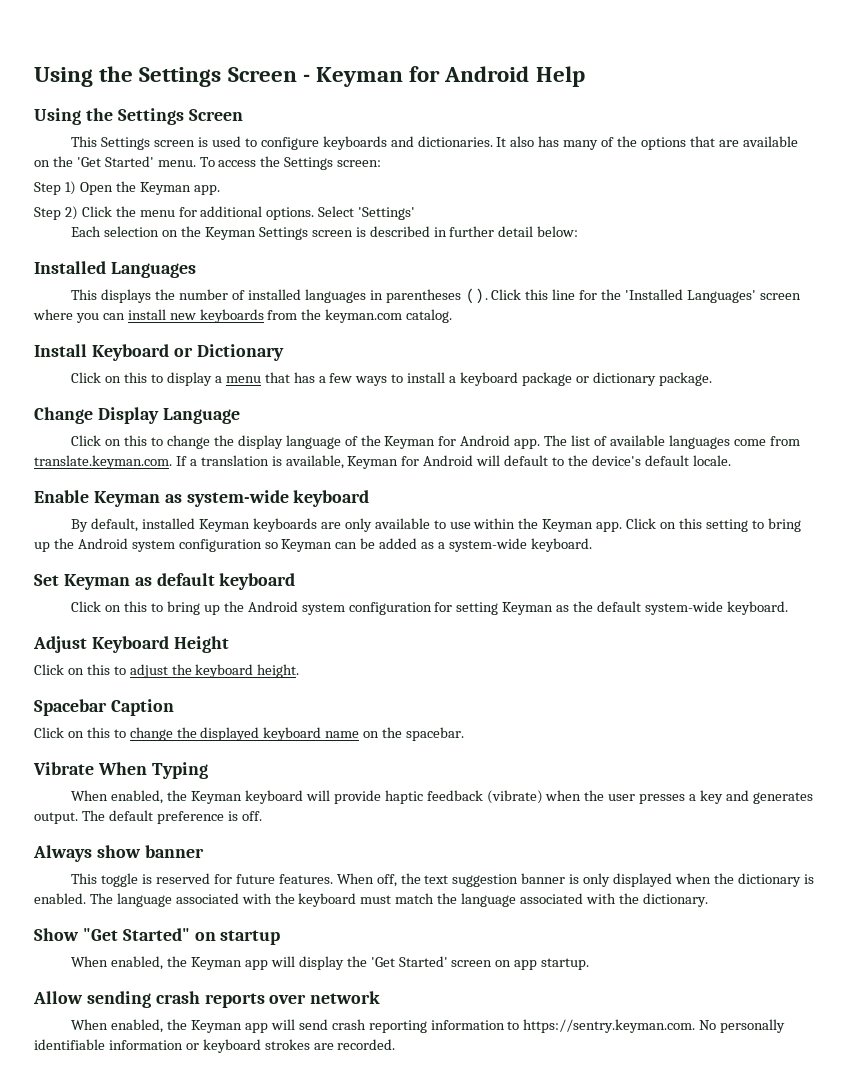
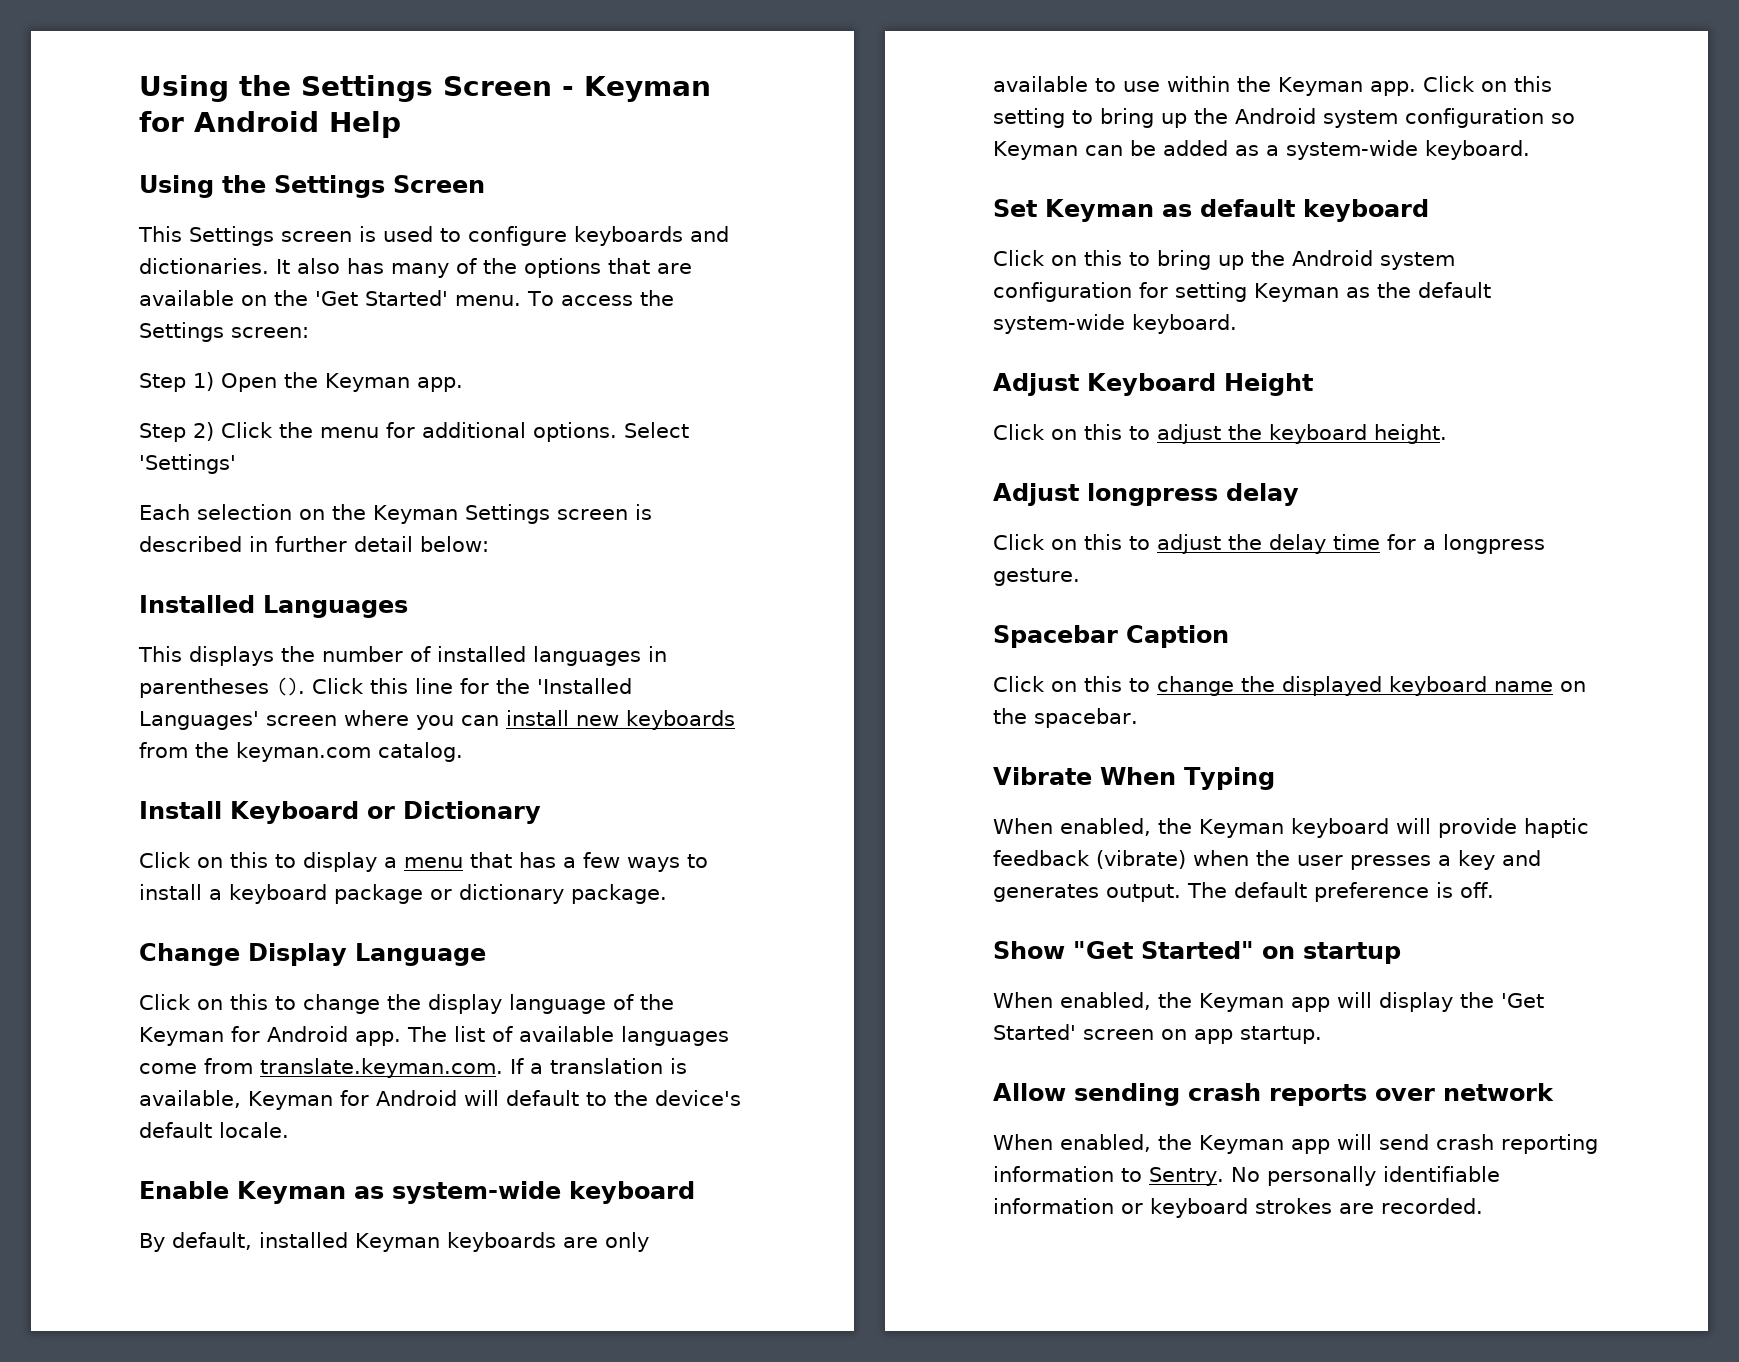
+ Adjust longpress delay
+ Click on this to adjust the delay time for a longpress gesture.
- Always show banner
- This toggle is reserved for future features. When off, the text suggestion banner is only displayed when the dictionary is enabled. The language associated with the keyboard must match the language associated with the dictionary.
- When enabled, the Keyman app will send crash reporting information to https://sentry.keyman.com. No personally identifiable information or keyboard strokes are recorded.
+ When enabled, the Keyman app will send crash reporting information to Sentry. No personally identifiable information or keyboard strokes are recorded.

